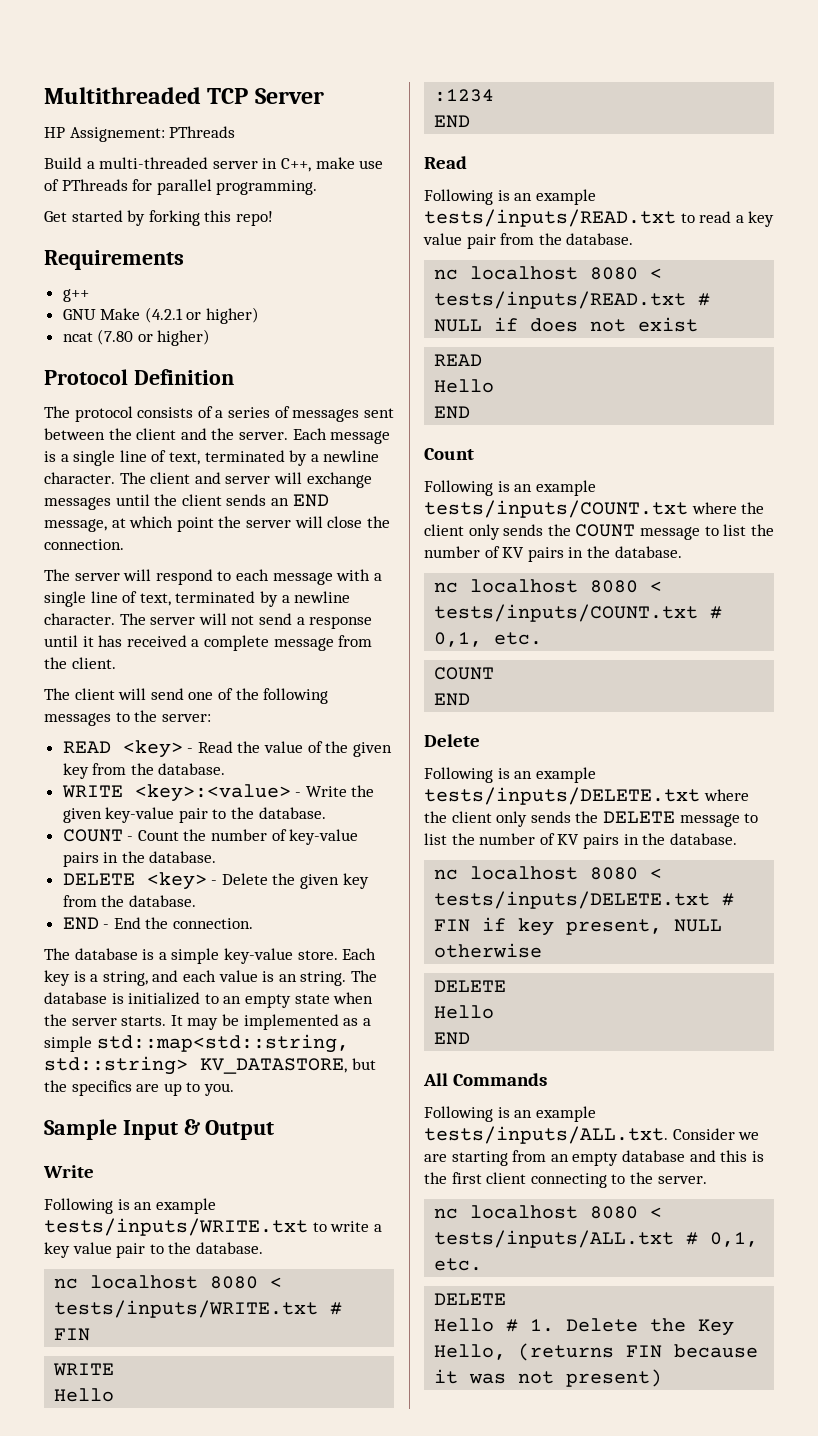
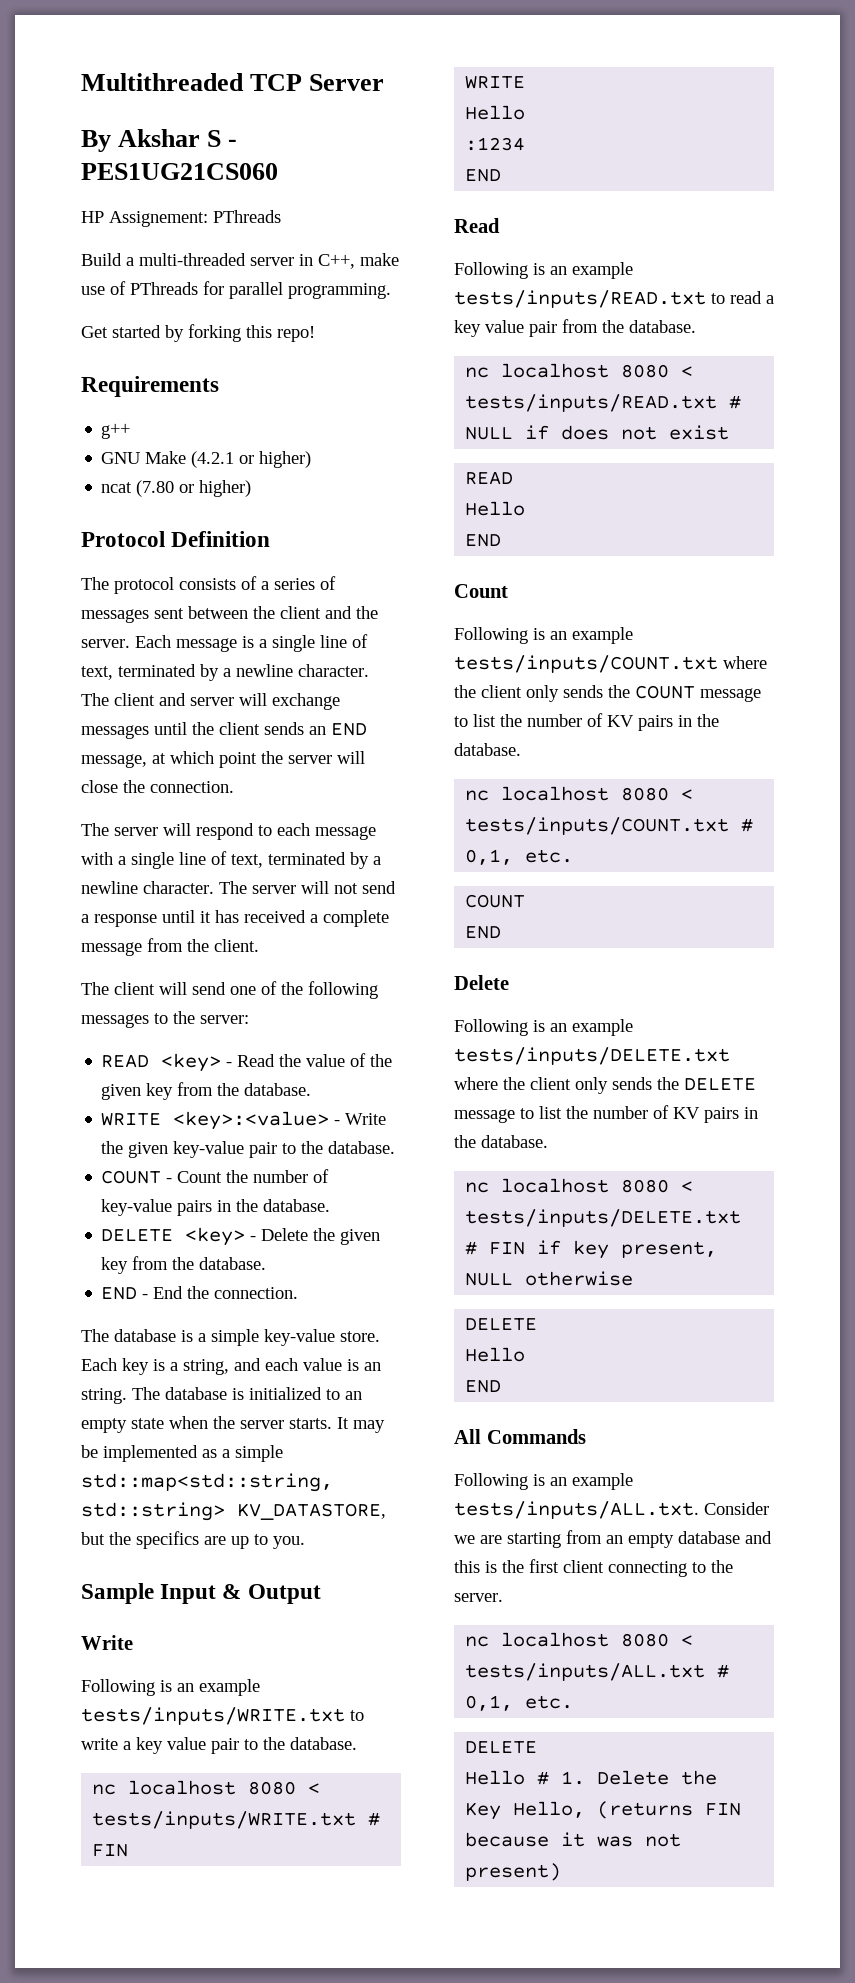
+ By Akshar S - PES1UG21CS060

